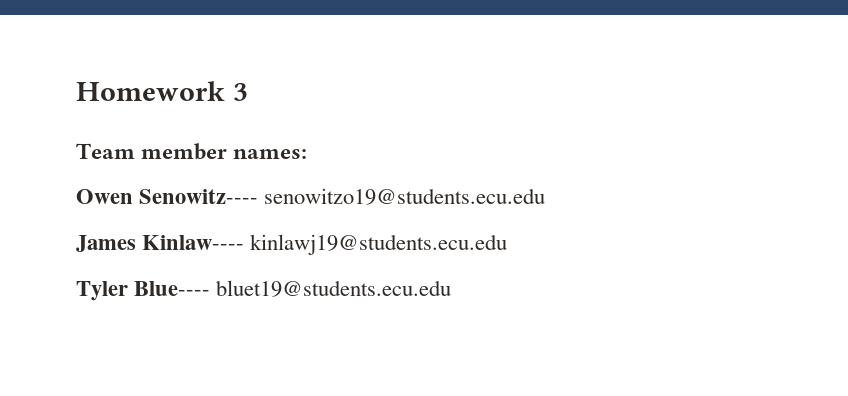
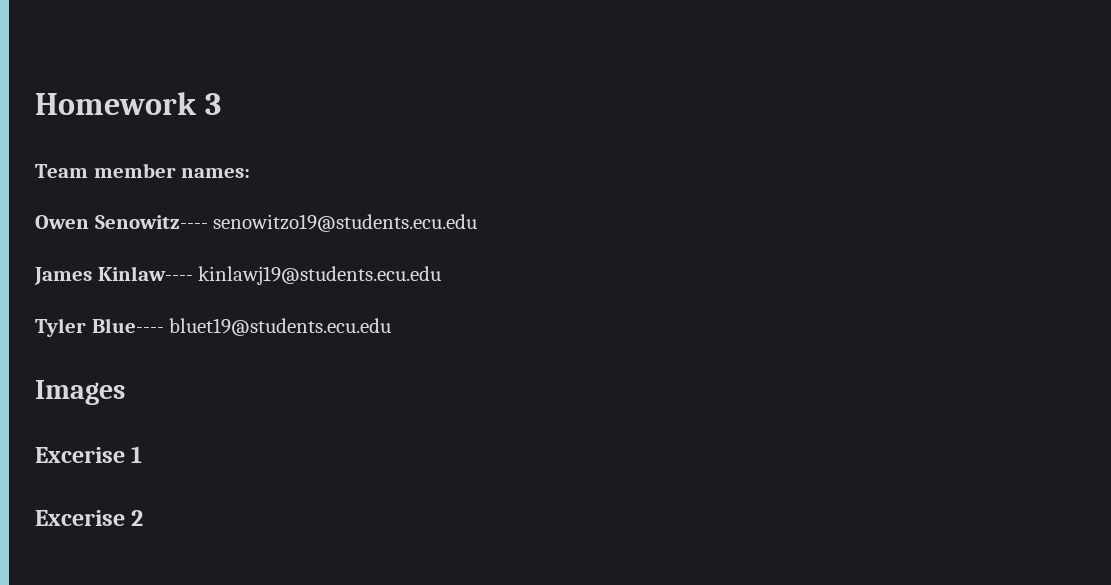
+ Images
+ Excerise 1
+ Excerise 2

